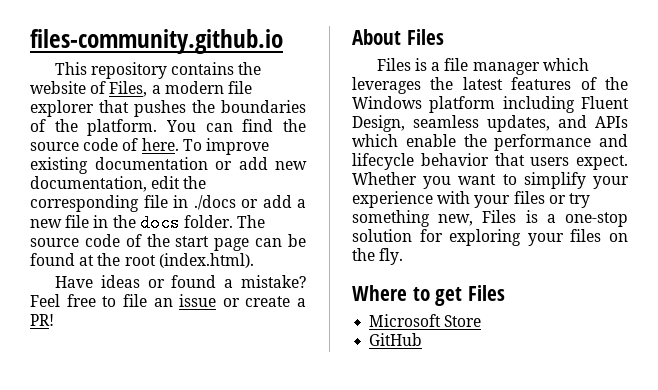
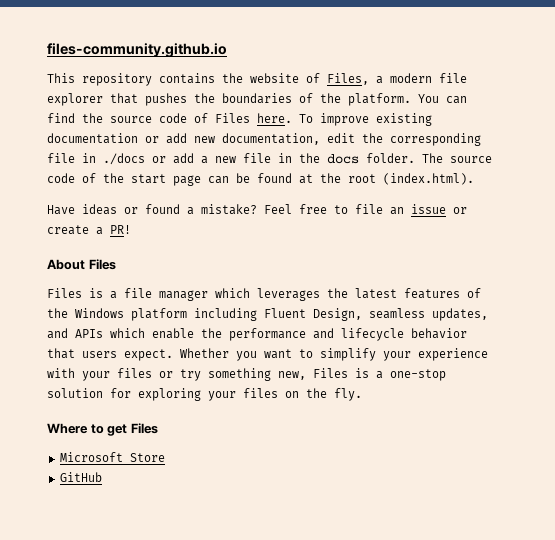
- You can find the source code of here.
+ You can find the source code of Files here.

